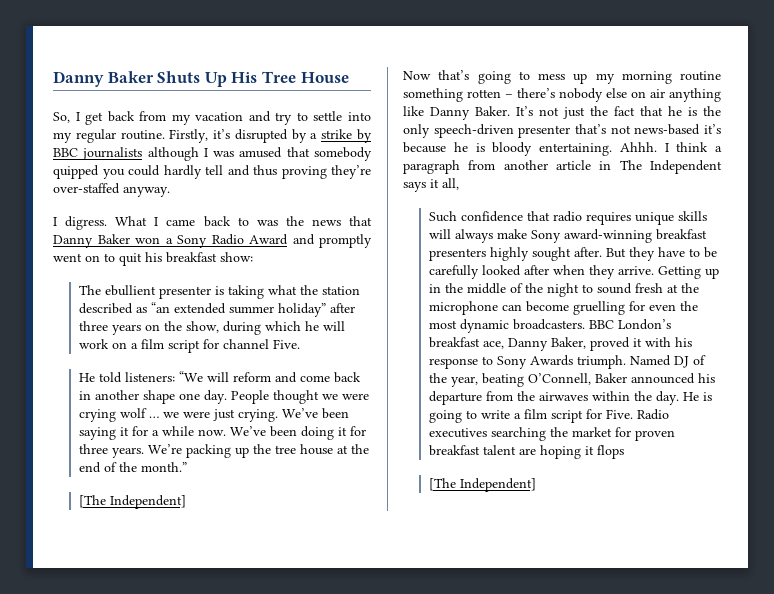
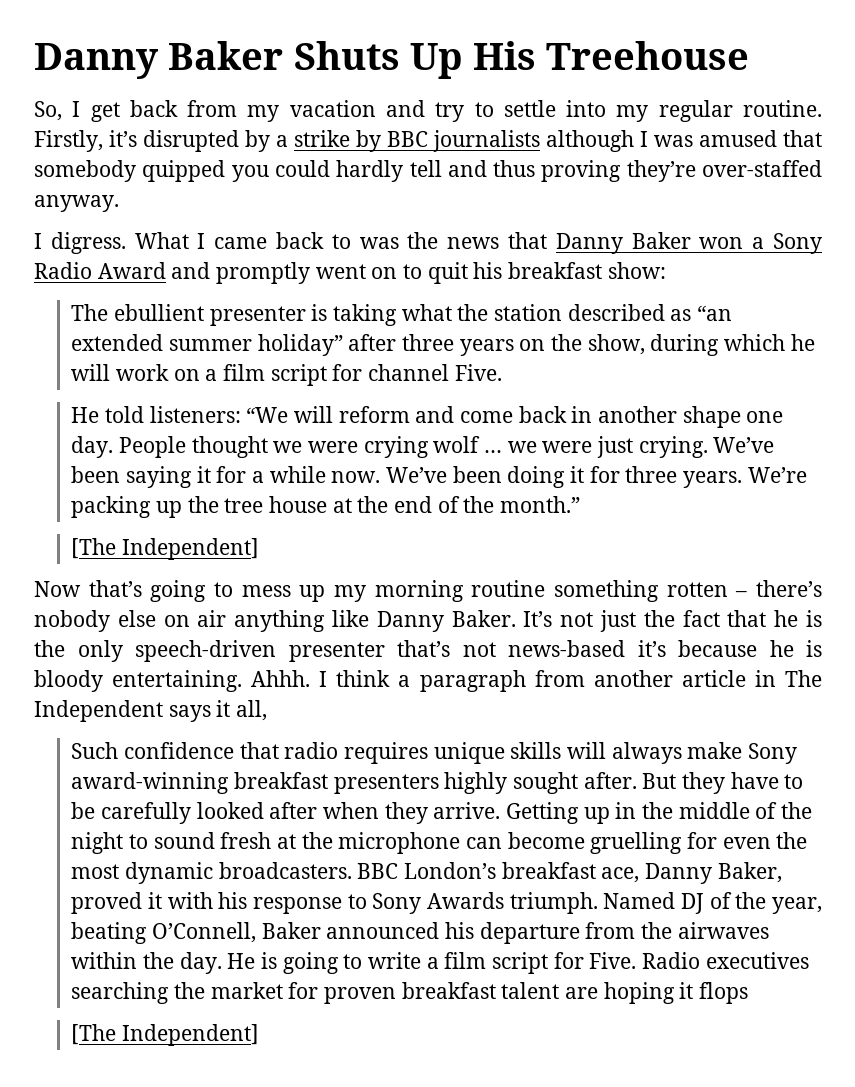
- Danny Baker Shuts Up His Tree House
+ Danny Baker Shuts Up His Treehouse

